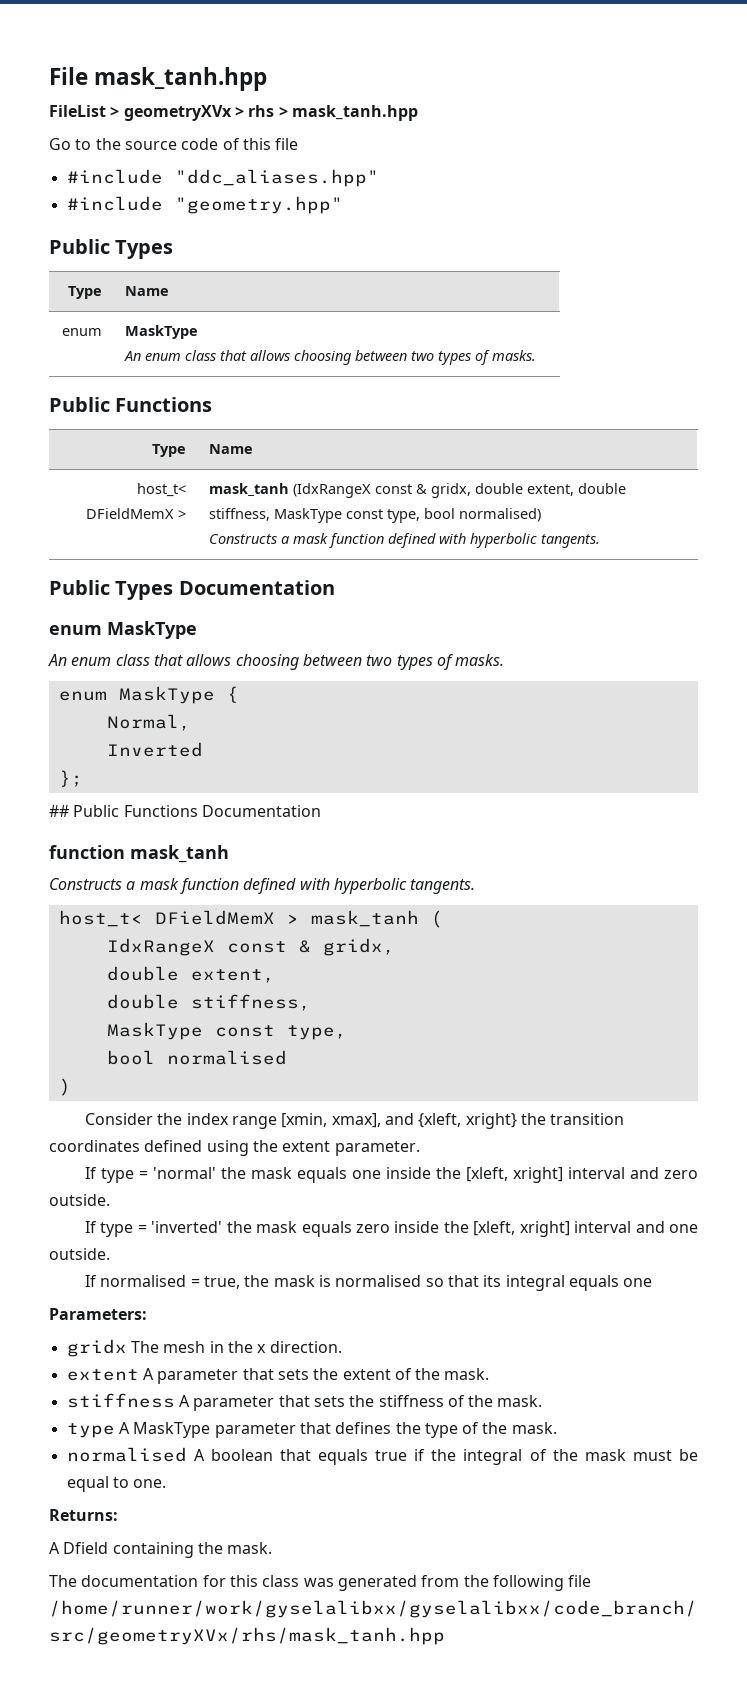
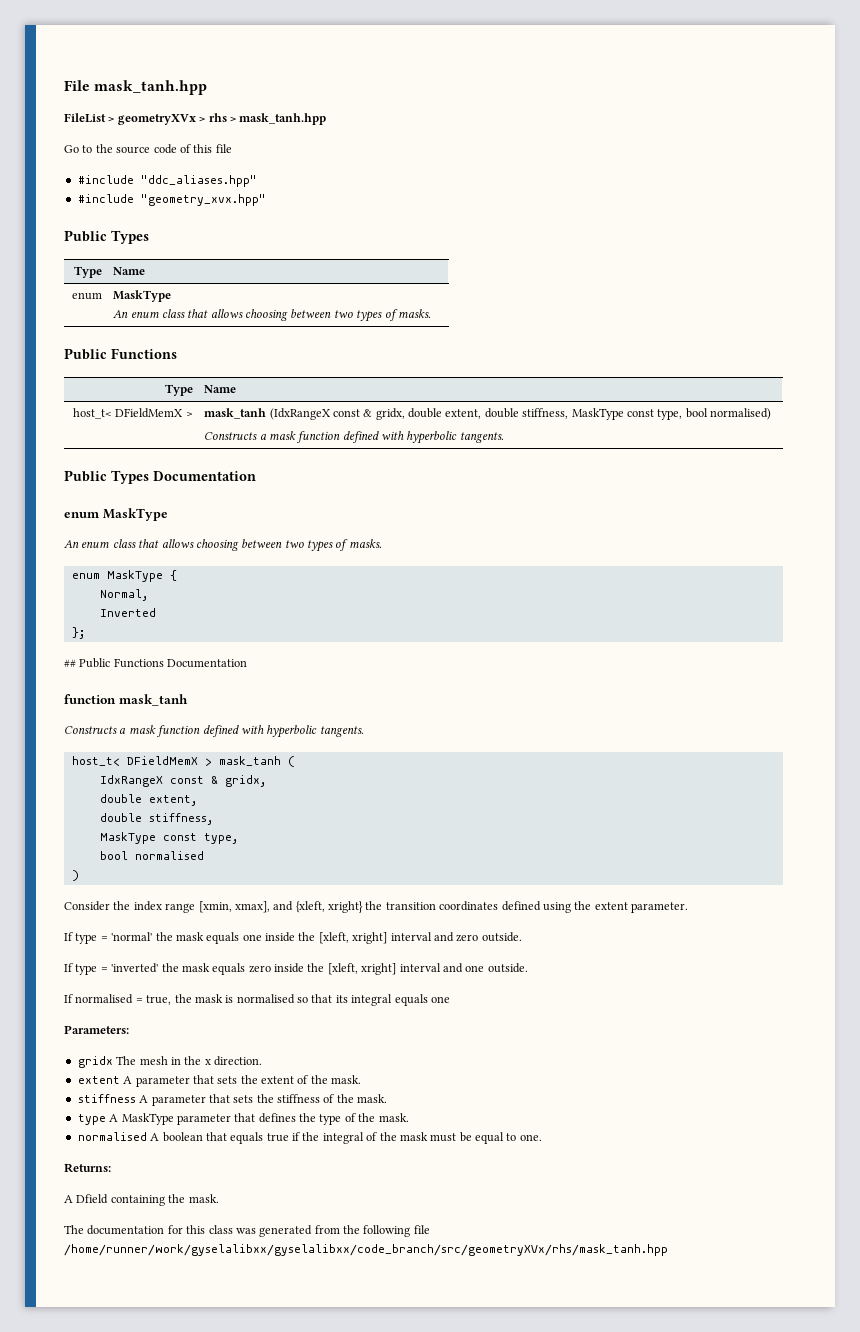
- #include "geometry.hpp"
+ #include "geometry_xvx.hpp"

